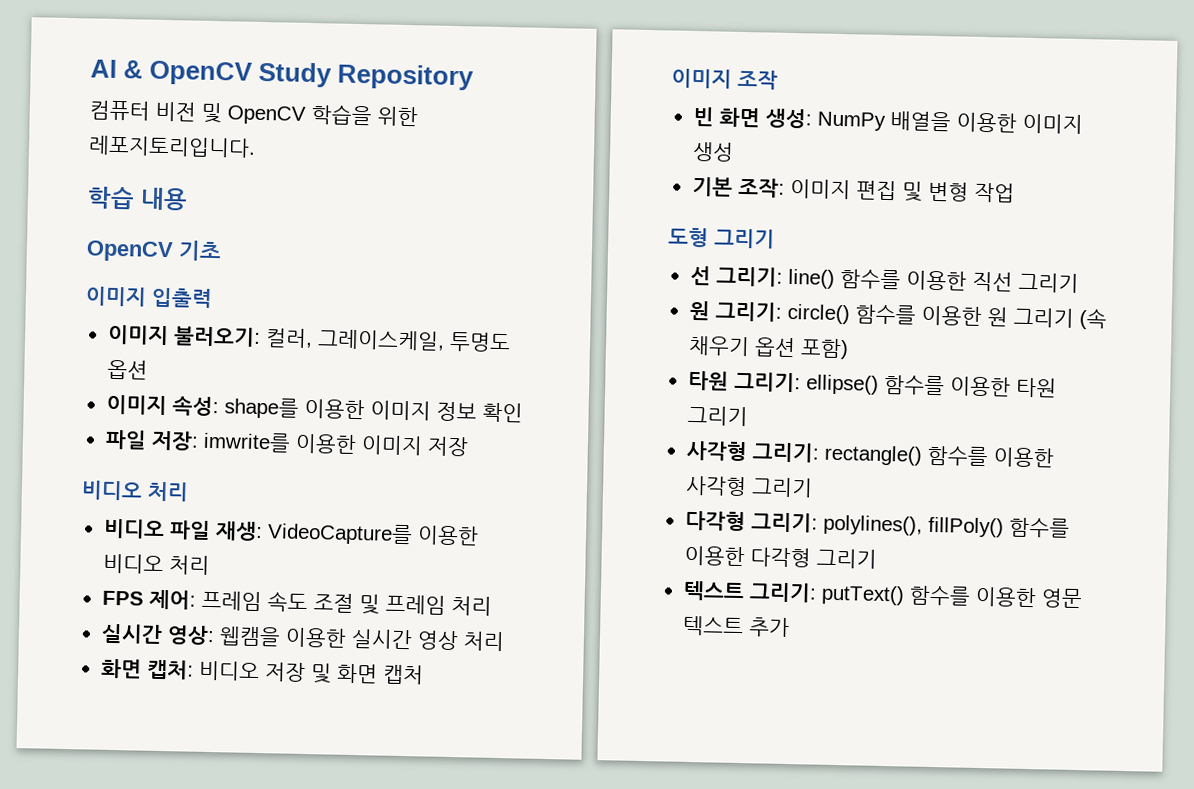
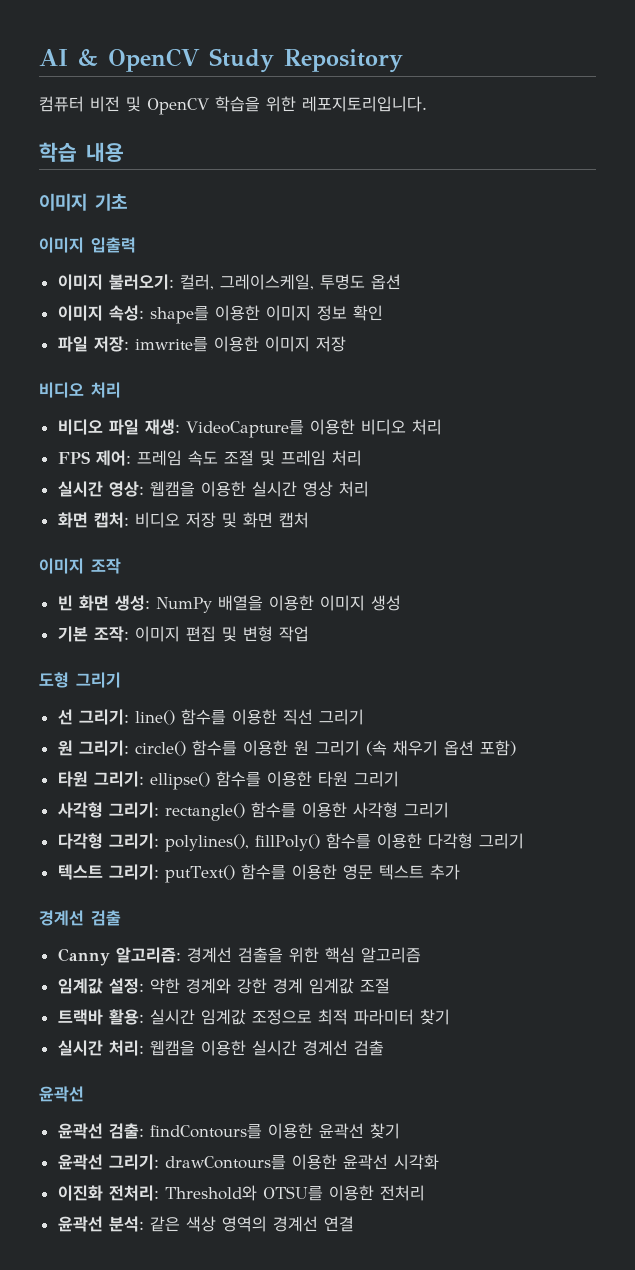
- OpenCV 기초
+ 이미지 기초
  텍스트 그리기: putText() 함수를 이용한 영문 텍스트 추가
+ 경계선 검출
+ Canny 알고리즘: 경계선 검출을 위한 핵심 알고리즘
+ 임계값 설정: 약한 경계와 강한 경계 임계값 조절
+ 트랙바 활용: 실시간 임계값 조정으로 최적 파라미터 찾기
+ 실시간 처리: 웹캠을 이용한 실시간 경계선 검출
+ 윤곽선
+ 윤곽선 검출: findContours를 이용한 윤곽선 찾기
+ 윤곽선 그리기: drawContours를 이용한 윤곽선 시각화
+ 이진화 전처리: Threshold와 OTSU를 이용한 전처리
+ 윤곽선 분석: 같은 색상 영역의 경계선 연결

